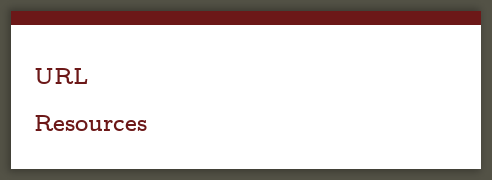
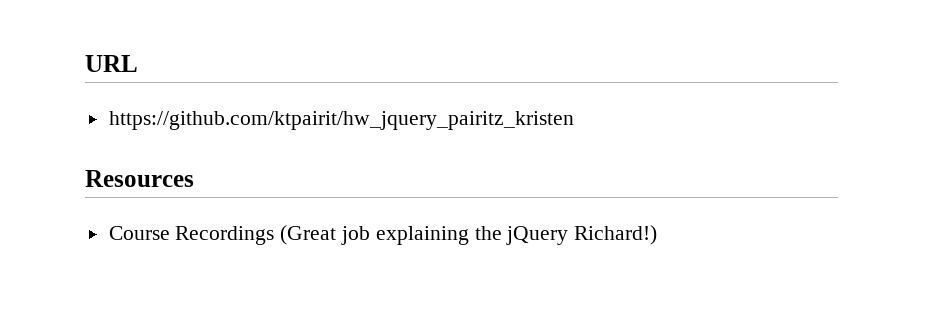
+ https://github.com/ktpairit/hw_jquery_pairitz_kristen
+ Course Recordings (Great job explaining the jQuery Richard!)

